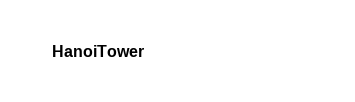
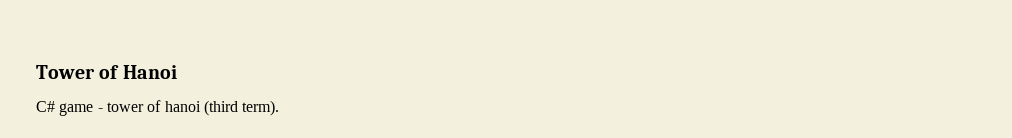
- HanoiTower
+ Tower of Hanoi
+ C# game - tower of hanoi (third term).

